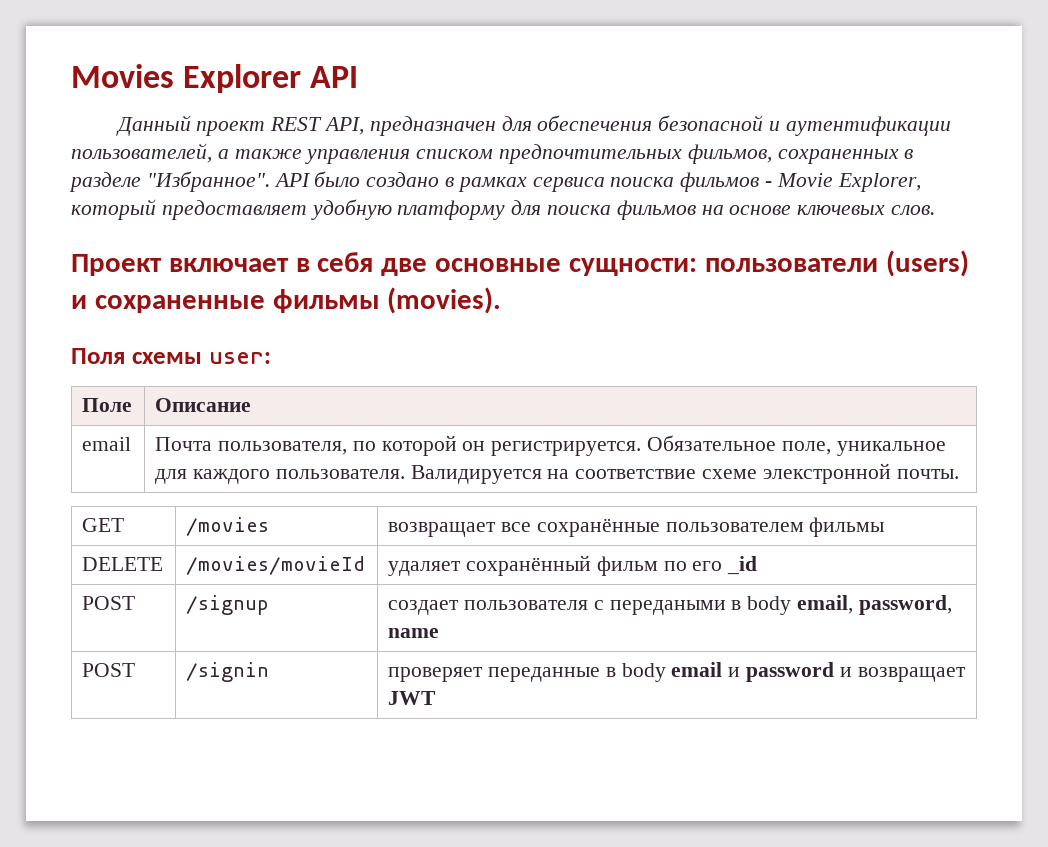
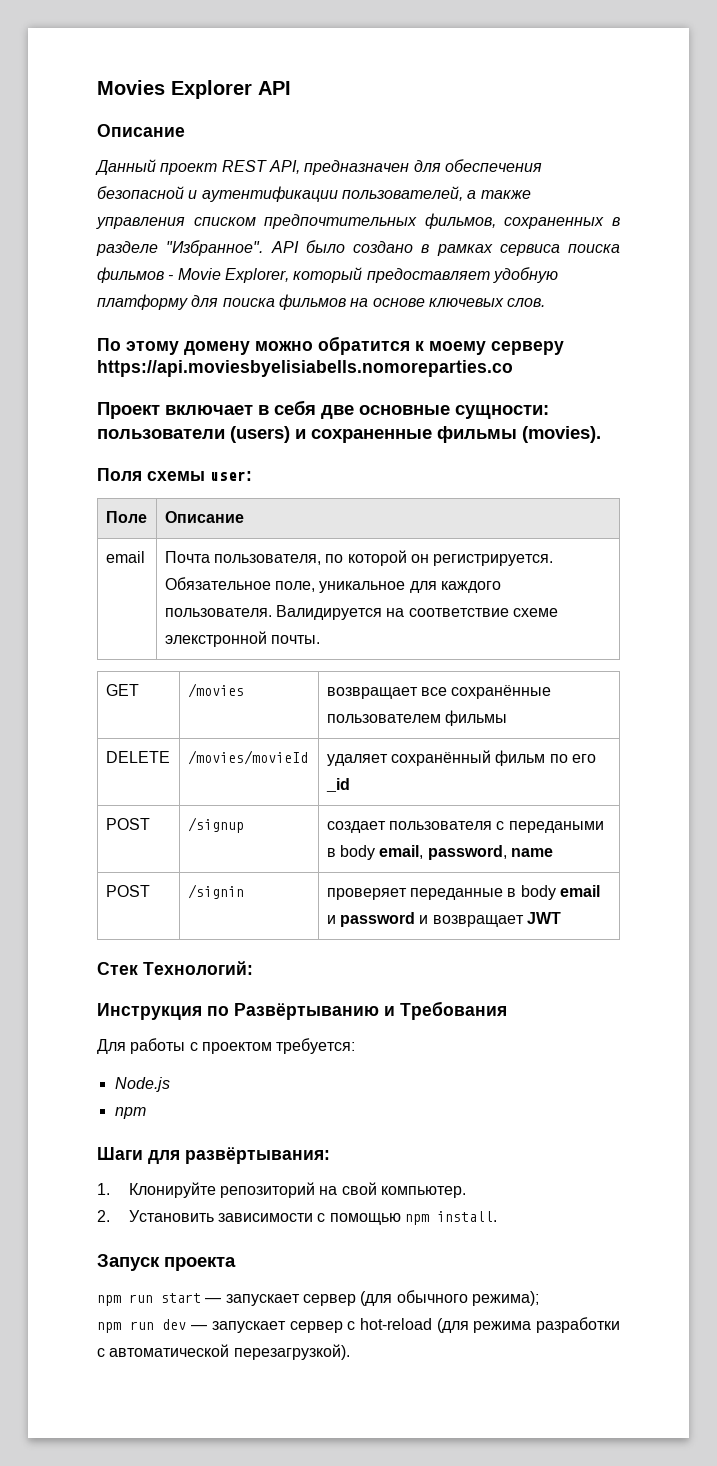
  Movies Explorer API
+ Описание
+ По этому домену можно обратится к моему серверу https://api.moviesbyelisiabells.nomoreparties.co
+ Стек Технологий:
+ Инструкция по Развёртыванию и Требования
+ Для работы с проектом требуется:
+ Node.js
+ npm
+ Шаги для развёртывания:
+ 1. Клонируйте репозиторий на свой компьютер.
+ 2. Установить зависимости с помощью npm install.
+ Запуск проекта
+ npm run start — запускает сервер (для обычного режима);
+ npm run dev — запускает сервер с hot-reload (для режима разработки с автоматической перезагрузкой).

